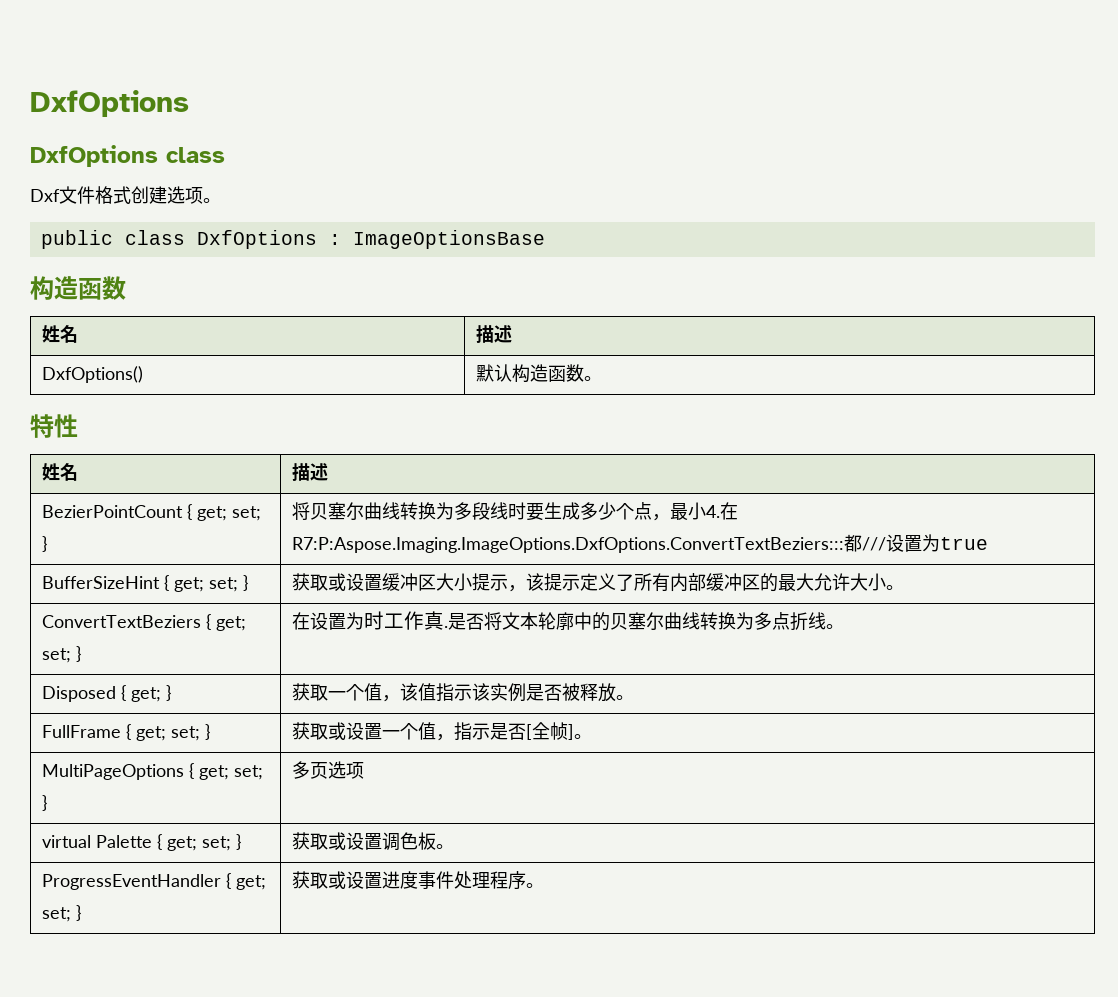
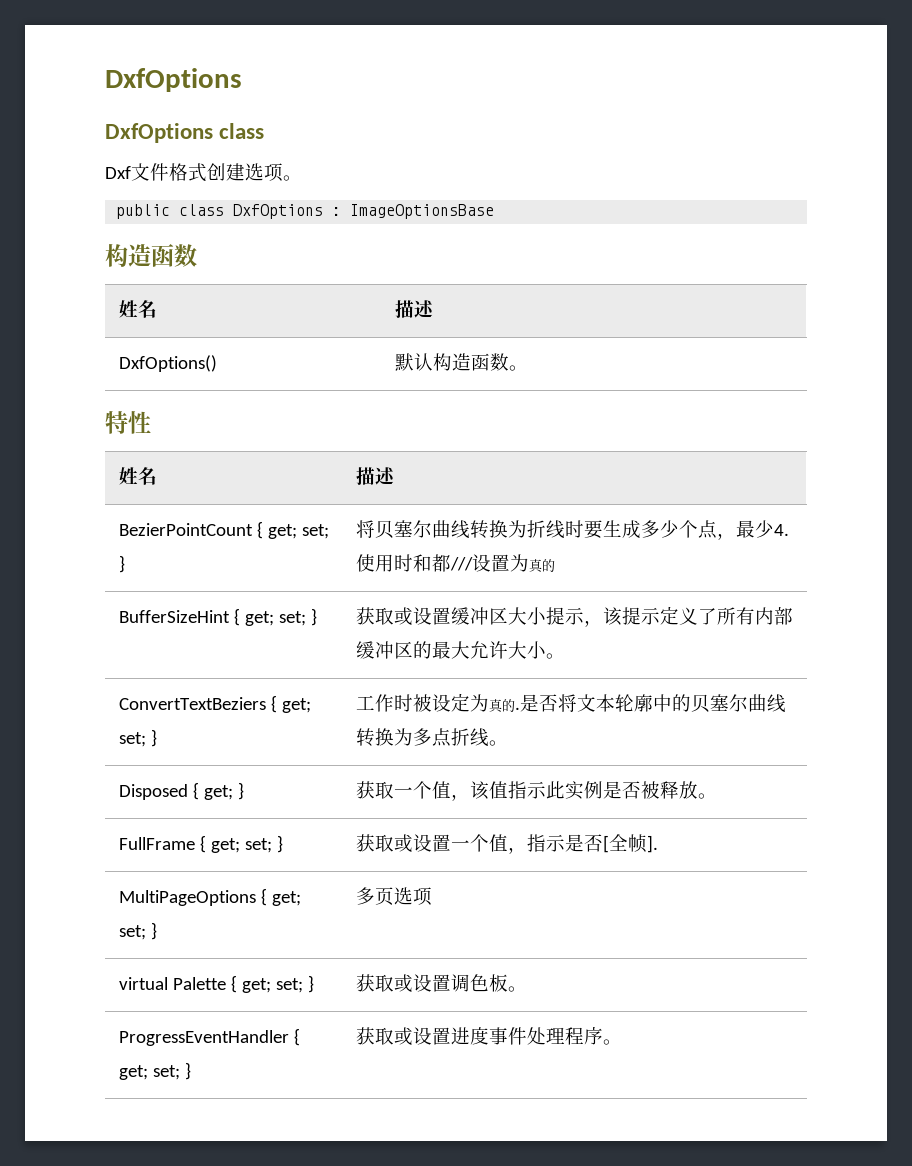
- BezierPointCount { get; set; } | 将贝塞尔曲线转换为多段线时要生成多少个点，最小4.在R7:P:Aspose.Imaging.ImageOptions.DxfOptions.ConvertTextBeziers:::都///设置为true
+ BezierPointCount { get; set; } | 将贝塞尔曲线转换为折线时要生成多少个点，最少4.使用时和都///设置为真的
- ConvertTextBeziers { get; set; } | 在设置为时工作真.是否将文本轮廓中的贝塞尔曲线转换为多点折线。
+ ConvertTextBeziers { get; set; } | 工作时被设定为真的.是否将文本轮廓中的贝塞尔曲线转换为多点折线。
- Disposed { get; } | 获取一个值，该值指示该实例是否被释放。
+ Disposed { get; } | 获取一个值，该值指示此实例是否被释放。
- FullFrame { get; set; } | 获取或设置一个值，指示是否[全帧]。
+ FullFrame { get; set; } | 获取或设置一个值，指示是否[全帧].

